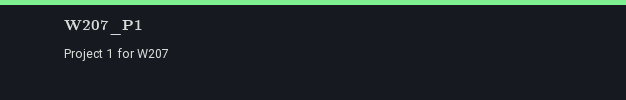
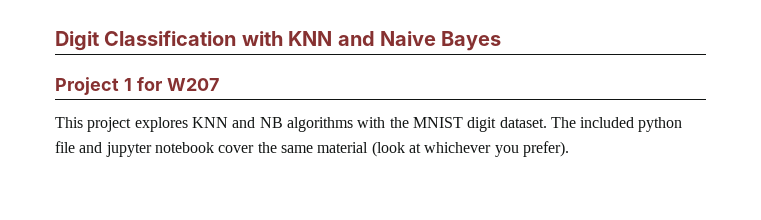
- W207_P1
+ Digit Classification with KNN and Naive Bayes
  Project 1 for W207
+ This project explores KNN and NB algorithms with the MNIST digit dataset. The included python file and jupyter notebook cover the same material (look at whichever you prefer).

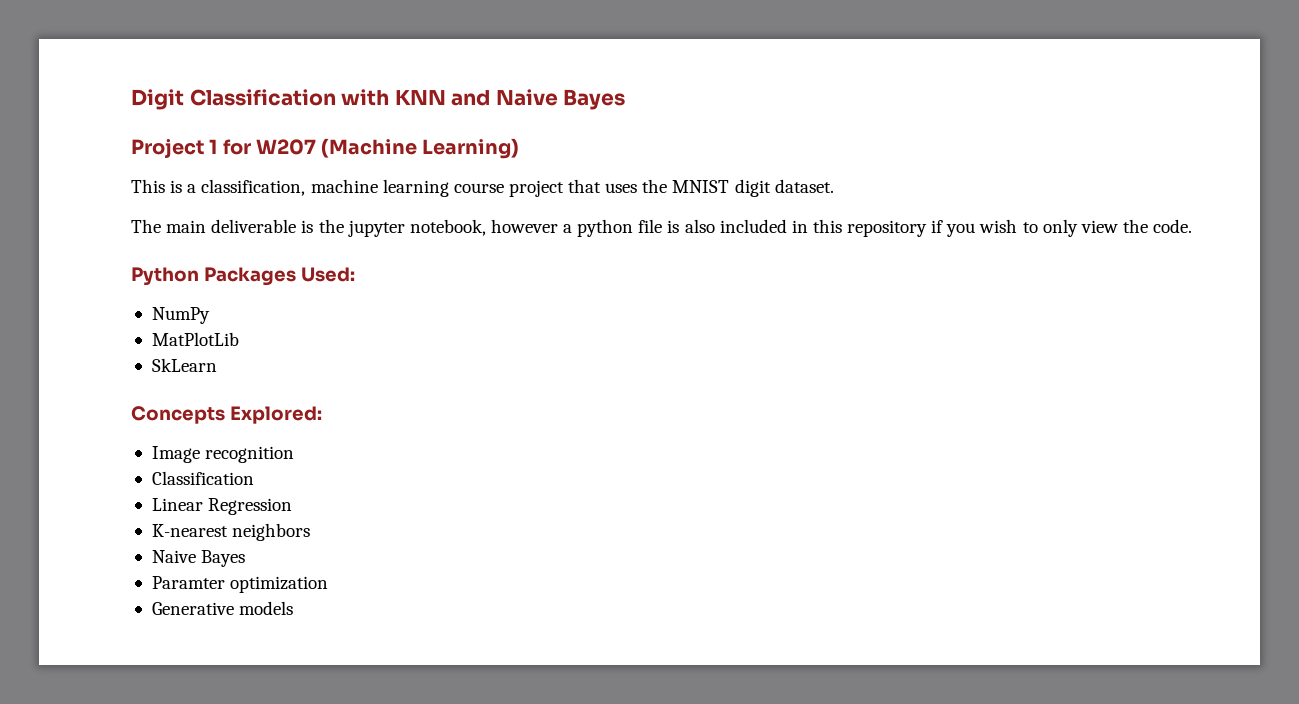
- Project 1 for W207
+ Project 1 for W207 (Machine Learning)
- This project explores KNN and NB algorithms with the MNIST digit dataset. The included python file and jupyter notebook cover the same material (look at whichever you prefer).
+ This is a classification, machine learning course project that uses the MNIST digit dataset.
+ The main deliverable is the jupyter notebook, however a python file is also included in this repository if you wish to only view the code.
+ Python Packages Used:
+ NumPy
+ MatPlotLib
+ SkLearn
+ Concepts Explored:
+ Image recognition
+ Classification
+ Linear Regression
+ K-nearest neighbors
+ Naive Bayes
+ Paramter optimization
+ Generative models

